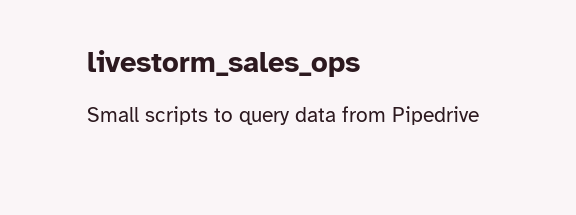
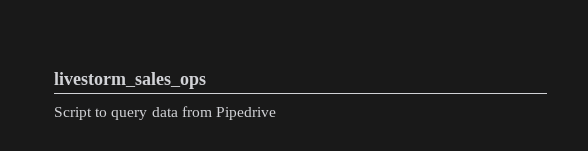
- Small scripts to query data from Pipedrive
+ Script to query data from Pipedrive

